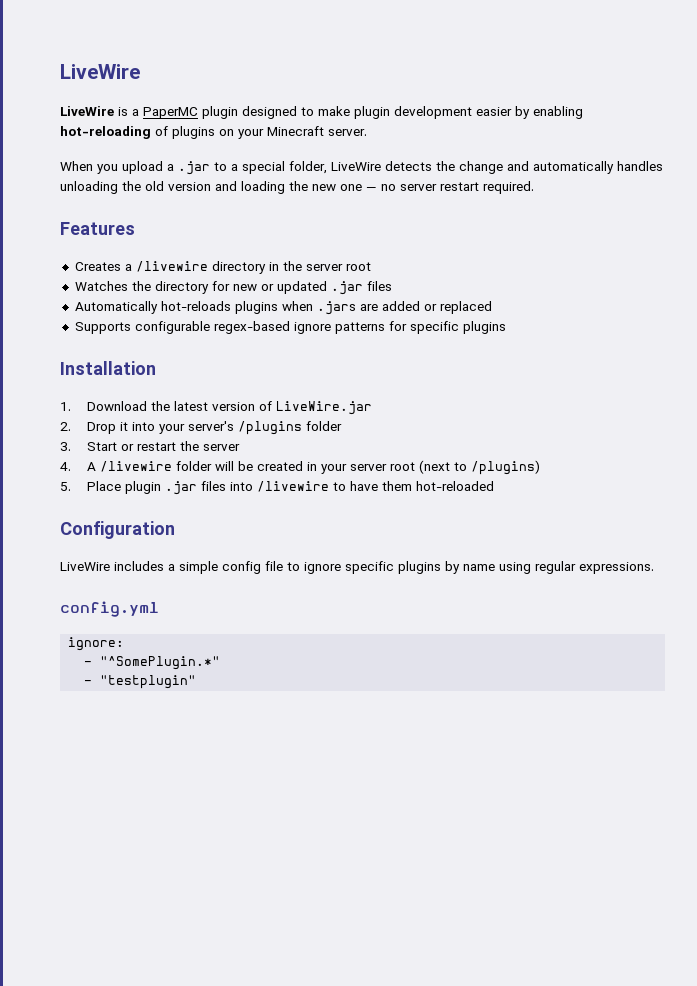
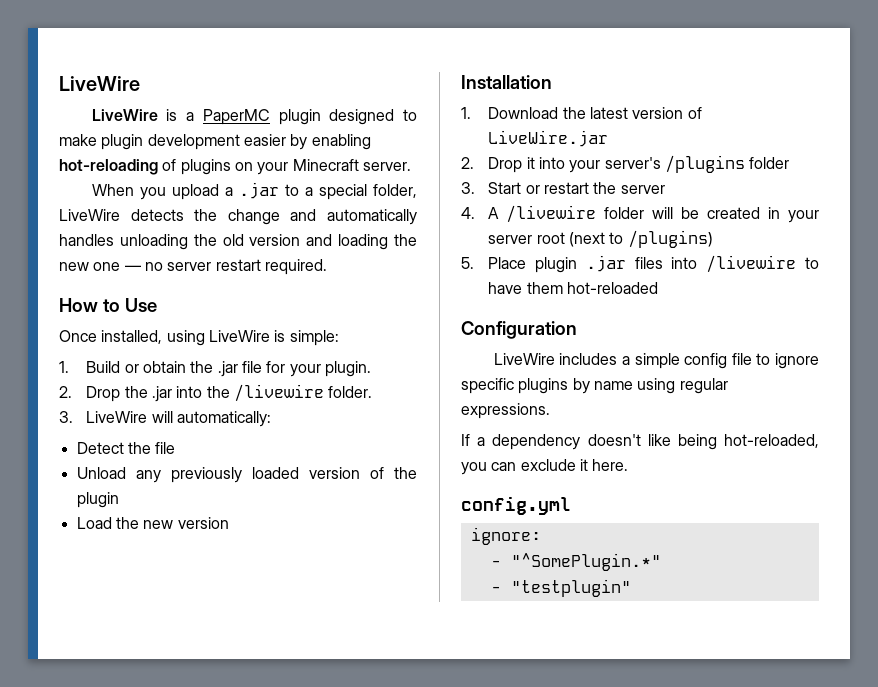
- Features
- Creates a /livewire directory in the server root
- Watches the directory for new or updated .jar files
- Automatically hot-reloads plugins when .jars are added or replaced
- Supports configurable regex-based ignore patterns for specific plugins
+ How to Use
+ Once installed, using LiveWire is simple:
+ 1. Build or obtain the .jar file for your plugin.
+ 2. Drop the .jar into the /livewire folder.
+ 3. LiveWire will automatically:
+ Detect the file
+ Unload any previously loaded version of the plugin
+ Load the new version
+ If a dependency doesn't like being hot-reloaded, you can exclude it here.

